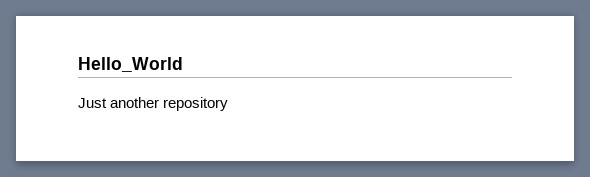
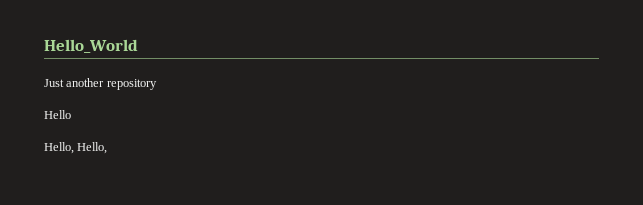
+ Hello
+ Hello, Hello,

